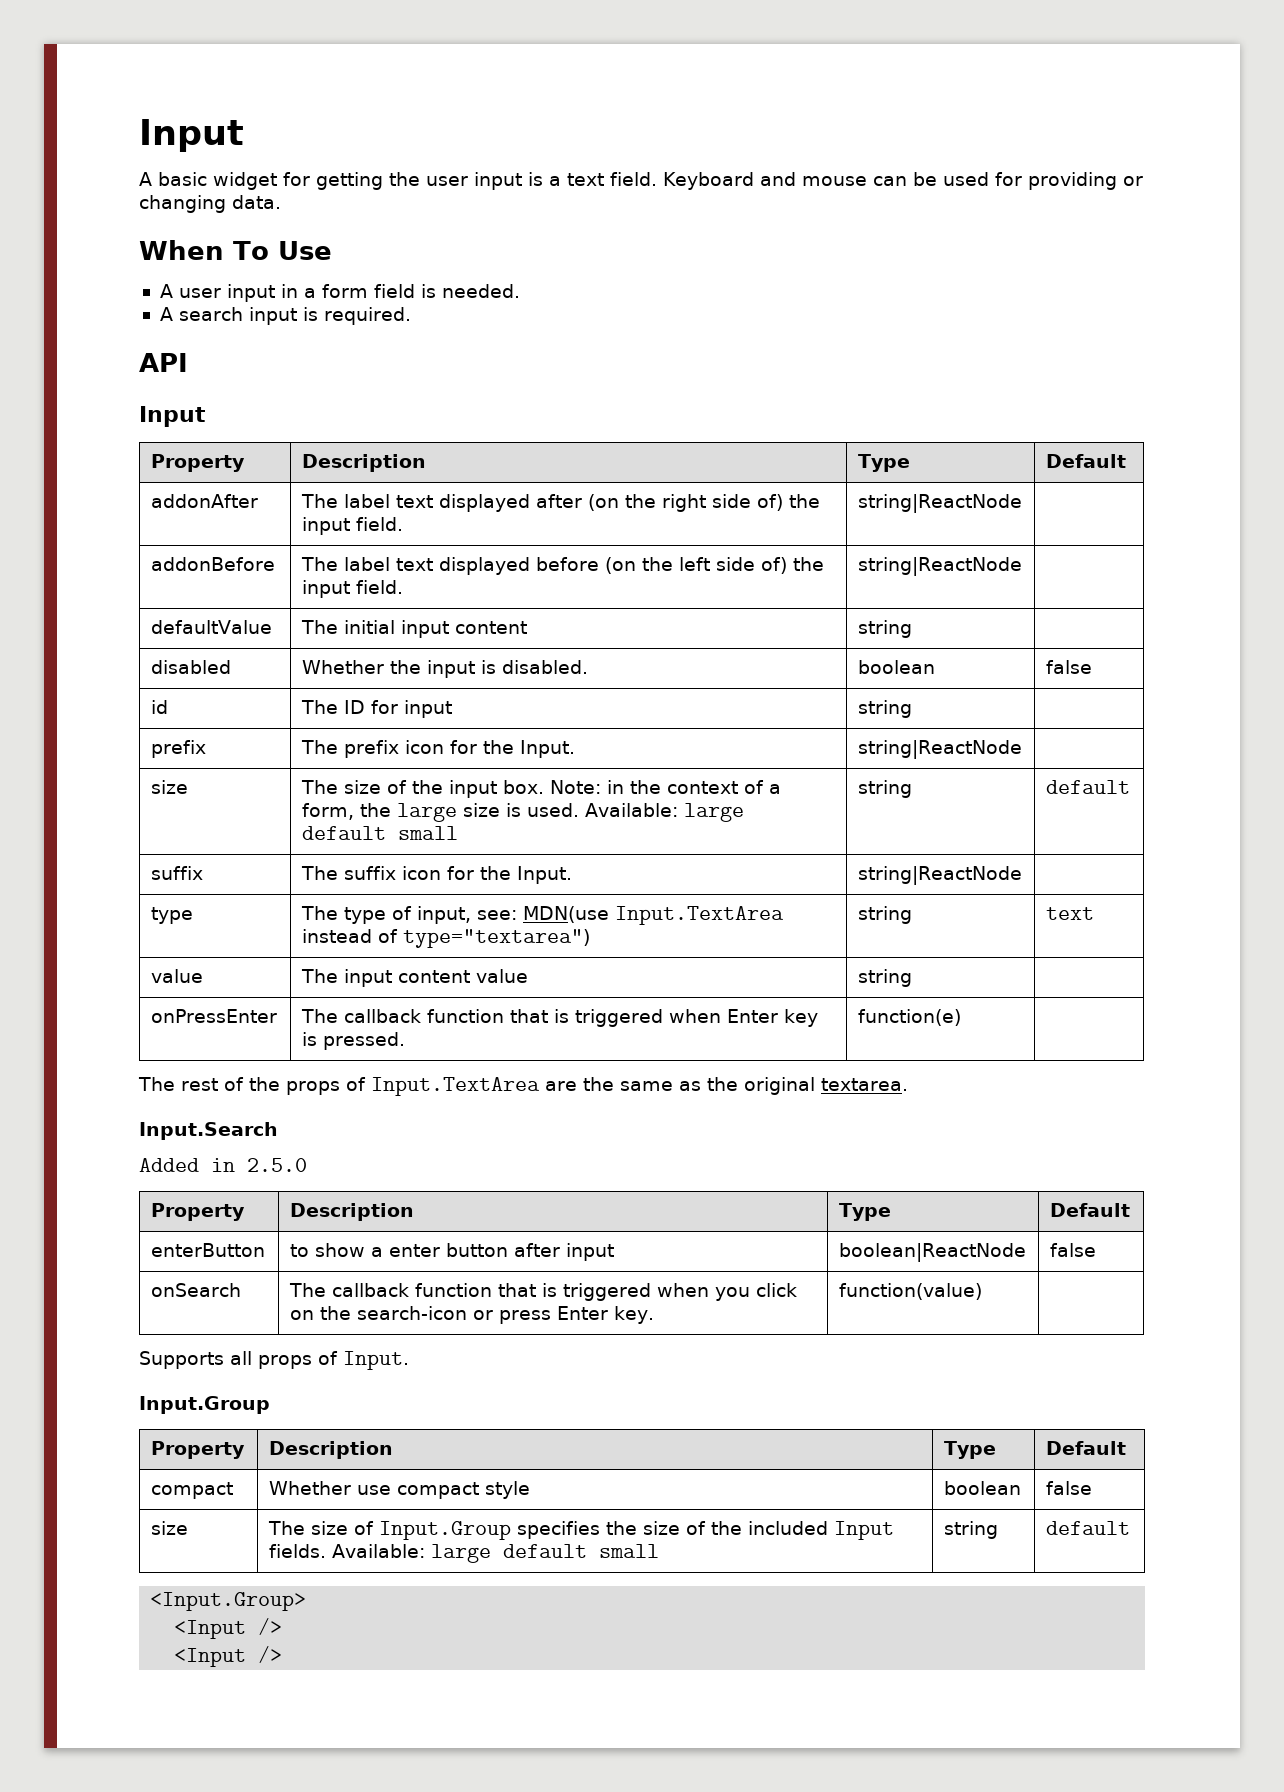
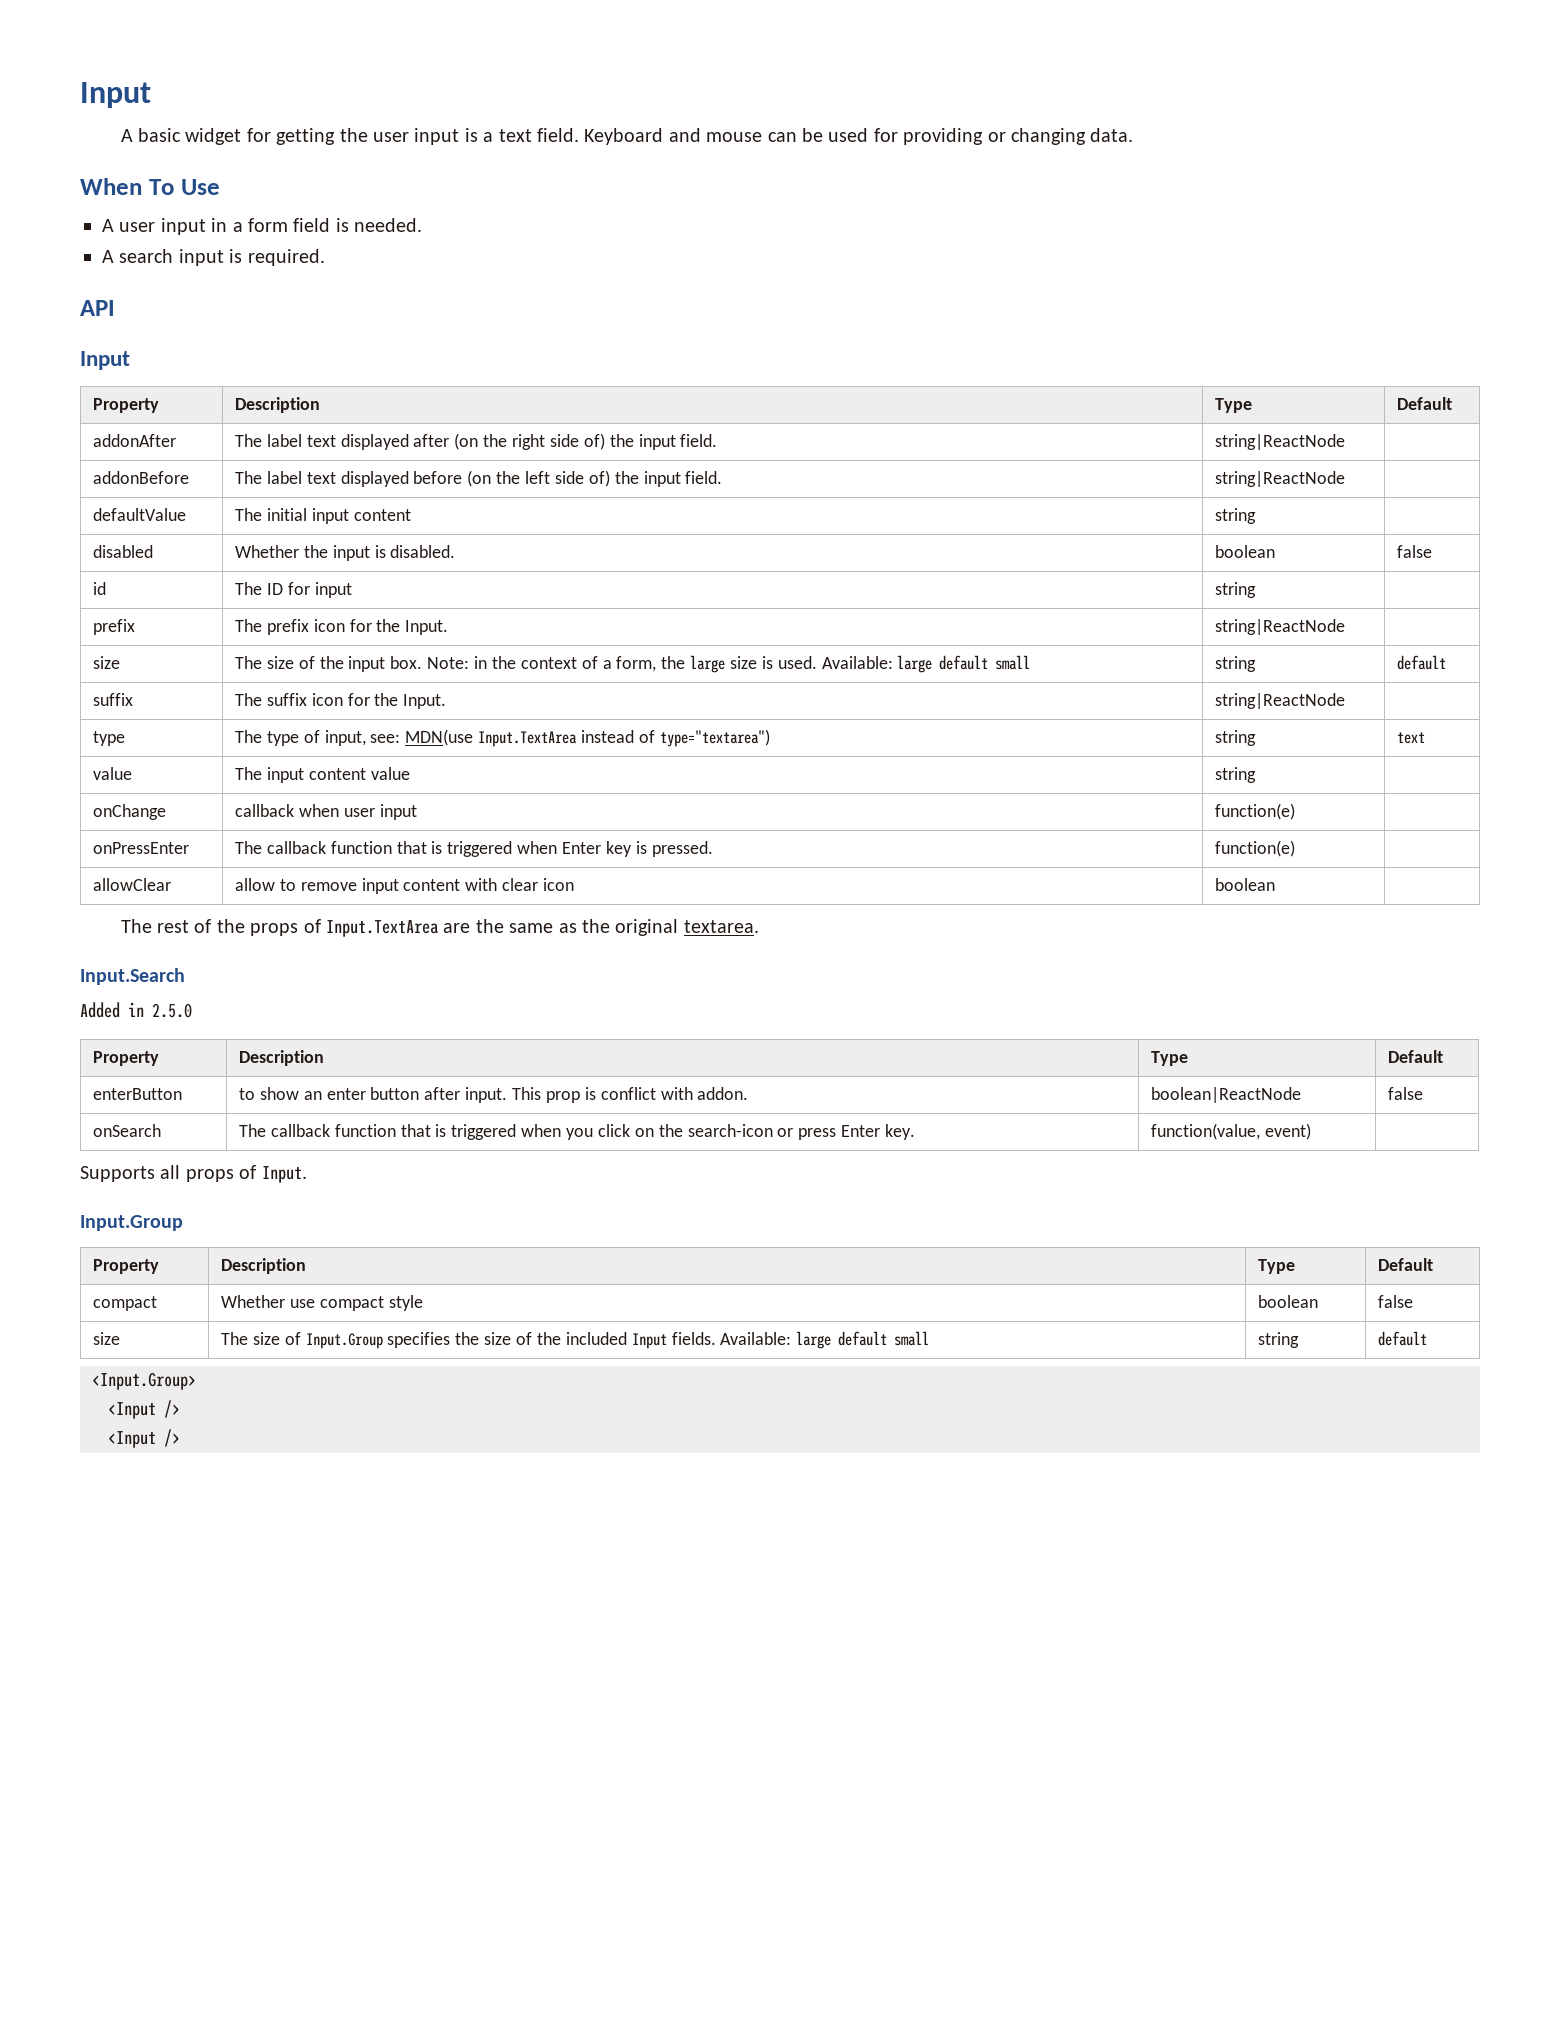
+ onChange | callback when user input | function(e) |
+ allowClear | allow to remove input content with clear icon | boolean |
- enterButton | to show a enter button after input | boolean|ReactNode | false
+ enterButton | to show an enter button after input. This prop is conflict with addon. | boolean|ReactNode | false
- onSearch | The callback function that is triggered when you click on the search-icon or press Enter key. | function(value) |
+ onSearch | The callback function that is triggered when you click on the search-icon or press Enter key. | function(value, event) |

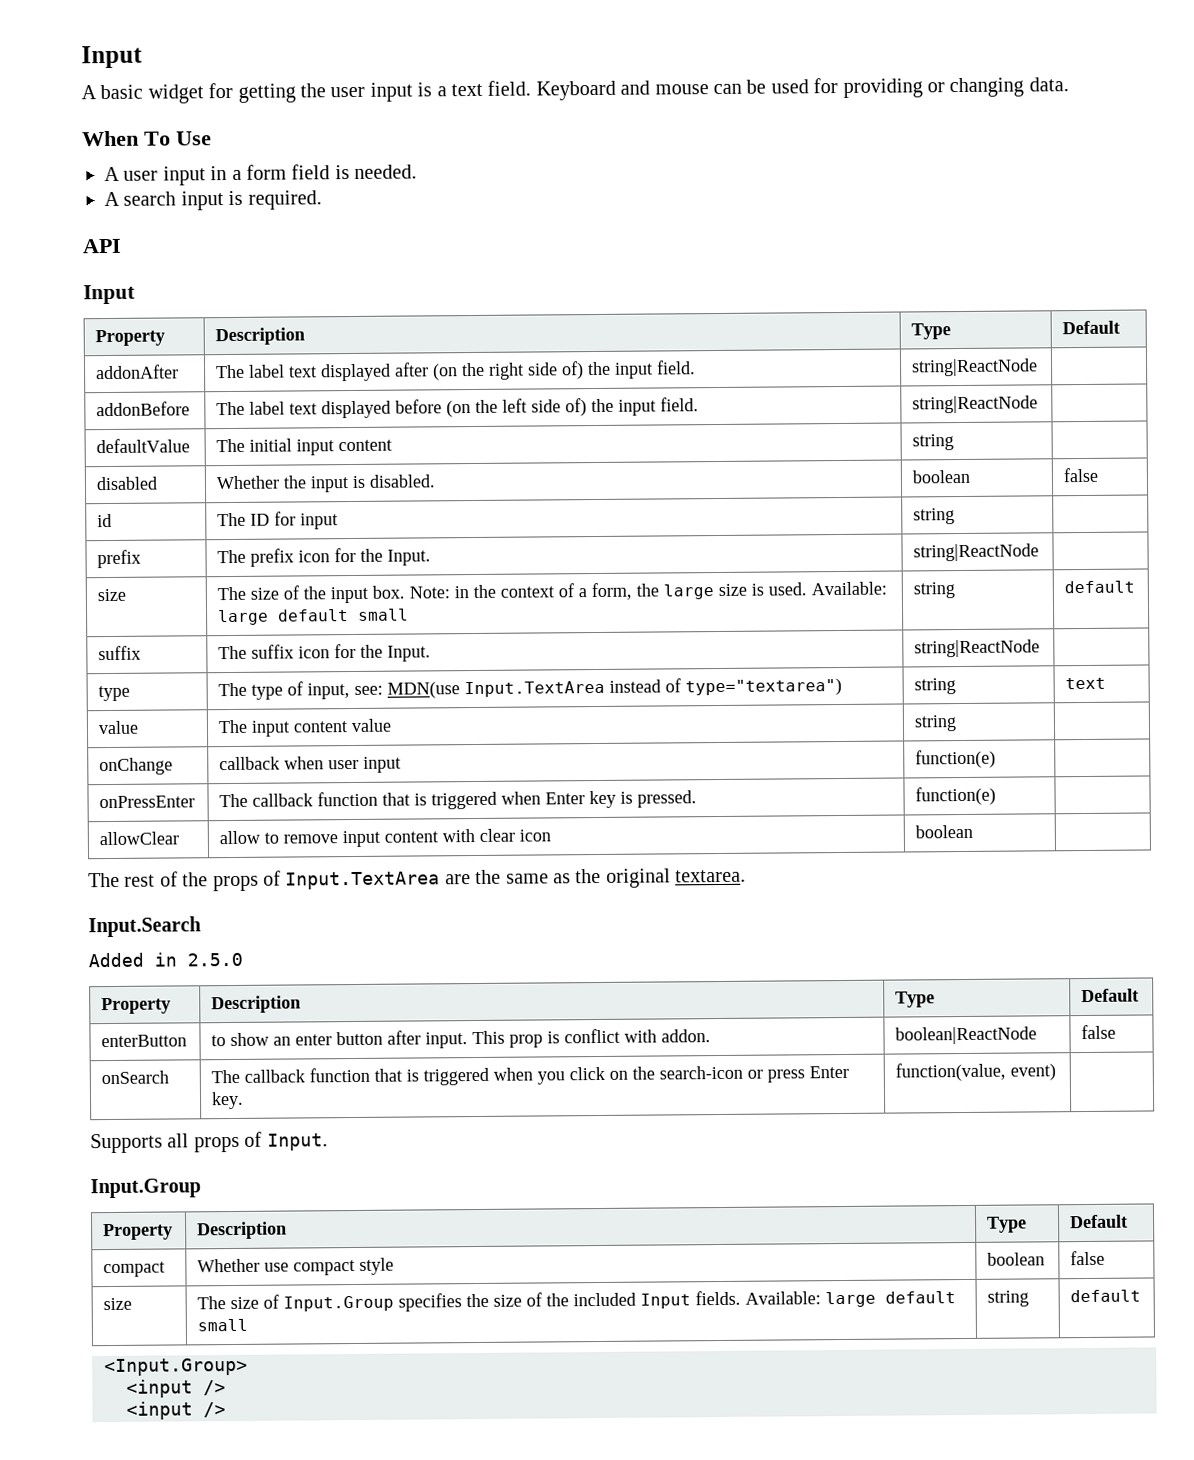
  <Input.Group>
- <Input />
- <Input />
+ <input />
+ <input />

